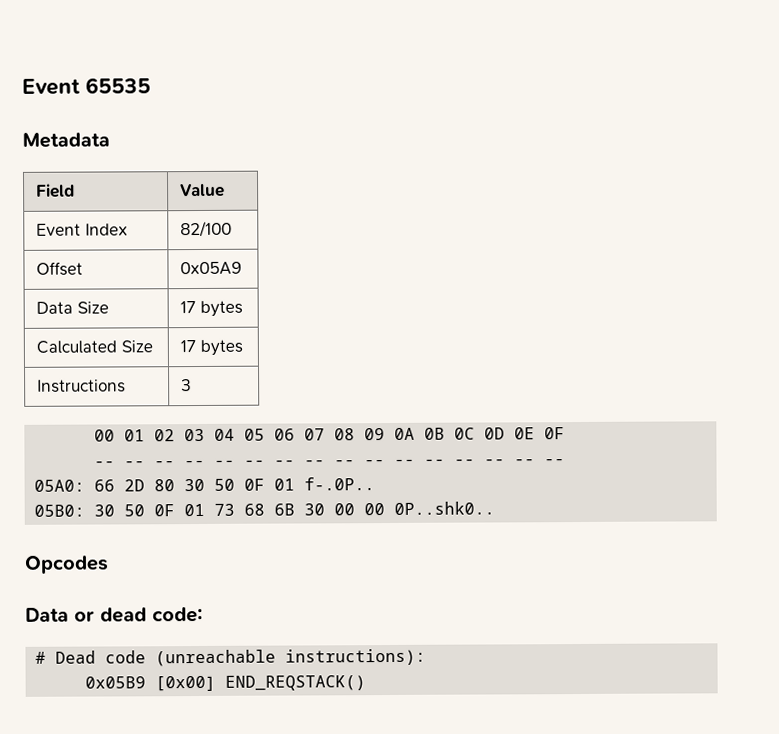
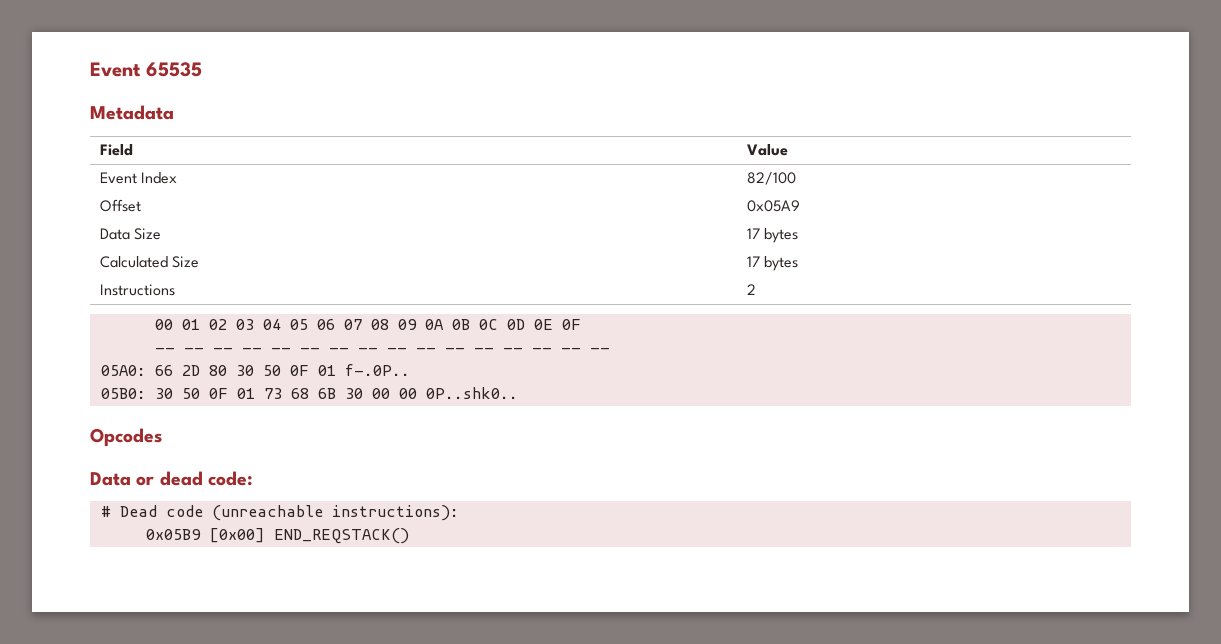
- Instructions | 3
+ Instructions | 2

